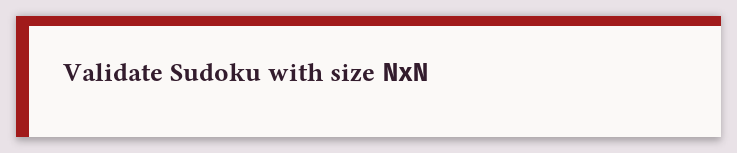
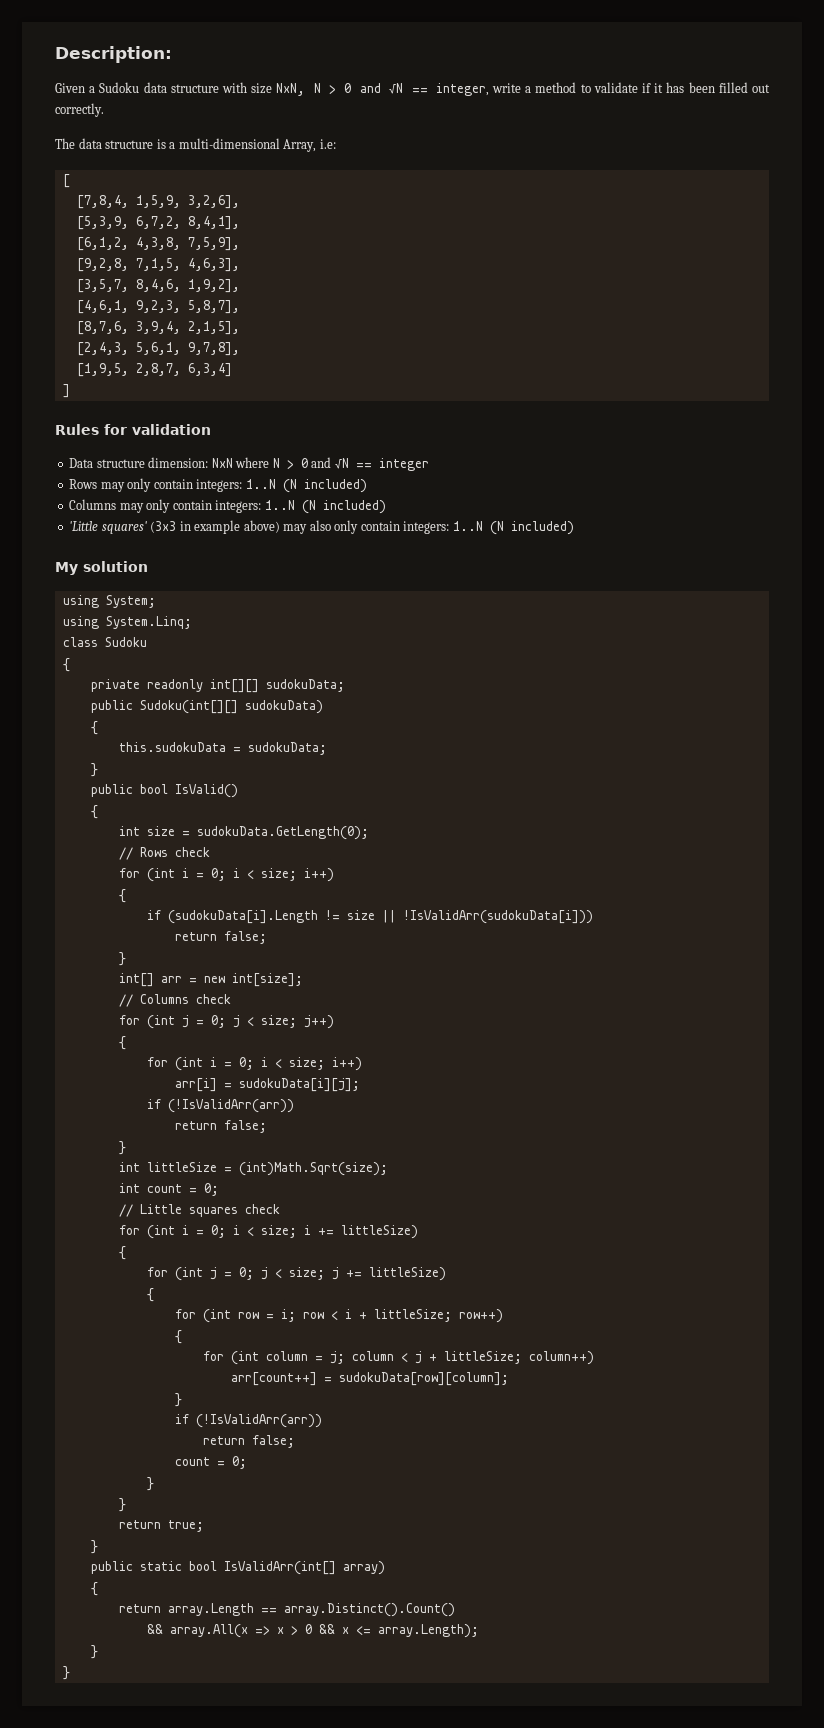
- Validate Sudoku with size NxN
+ Description:
+ Given a Sudoku data structure with size NxN, N > 0 and √N == integer, write a method to validate if it has been filled out correctly.
+ The data structure is a multi-dimensional Array, i.e:
+ [
+ [7,8,4, 1,5,9, 3,2,6],
+ [5,3,9, 6,7,2, 8,4,1],
+ [6,1,2, 4,3,8, 7,5,9],
+ [9,2,8, 7,1,5, 4,6,3],
+ [3,5,7, 8,4,6, 1,9,2],
+ [4,6,1, 9,2,3, 5,8,7],
+ [8,7,6, 3,9,4, 2,1,5],
+ [2,4,3, 5,6,1, 9,7,8],
+ [1,9,5, 2,8,7, 6,3,4]
+ ]
+ Rules for validation
+ Data structure dimension: NxN where N > 0 and √N == integer
+ Rows may only contain integers: 1..N (N included)
+ Columns may only contain integers: 1..N (N included)
+ 'Little squares' (3x3 in example above) may also only contain integers: 1..N (N included)
+ My solution
+ using System;
+ using System.Linq;
+ class Sudoku
+ {
+ private readonly int[][] sudokuData;
+ public Sudoku(int[][] sudokuData)
+ {
+ this.sudokuData = sudokuData;
+ }
+ public bool IsValid()
+ {
+ int size = sudokuData.GetLength(0);
+ // Rows check
+ for (int i = 0; i < size; i++)
+ {
+ if (sudokuData[i].Length != size || !IsValidArr(sudokuData[i]))
+ return false;
+ }
+ int[] arr = new int[size];
+ // Columns check
+ for (int j = 0; j < size; j++)
+ {
+ for (int i = 0; i < size; i++)
+ arr[i] = sudokuData[i][j];
+ if (!IsValidArr(arr))
+ return false;
+ }
+ int littleSize = (int)Math.Sqrt(size);
+ int count = 0;
+ // Little squares check
+ for (int i = 0; i < size; i += littleSize)
+ {
+ for (int j = 0; j < size; j += littleSize)
+ {
+ for (int row = i; row < i + littleSize; row++)
+ {
+ for (int column = j; column < j + littleSize; column++)
+ arr[count++] = sudokuData[row][column];
+ }
+ if (!IsValidArr(arr))
+ return false;
+ count = 0;
+ }
+ }
+ return true;
+ }
+ public static bool IsValidArr(int[] array)
+ {
+ return array.Length == array.Distinct().Count()
+ && array.All(x => x > 0 && x <= array.Length);
+ }
+ }

